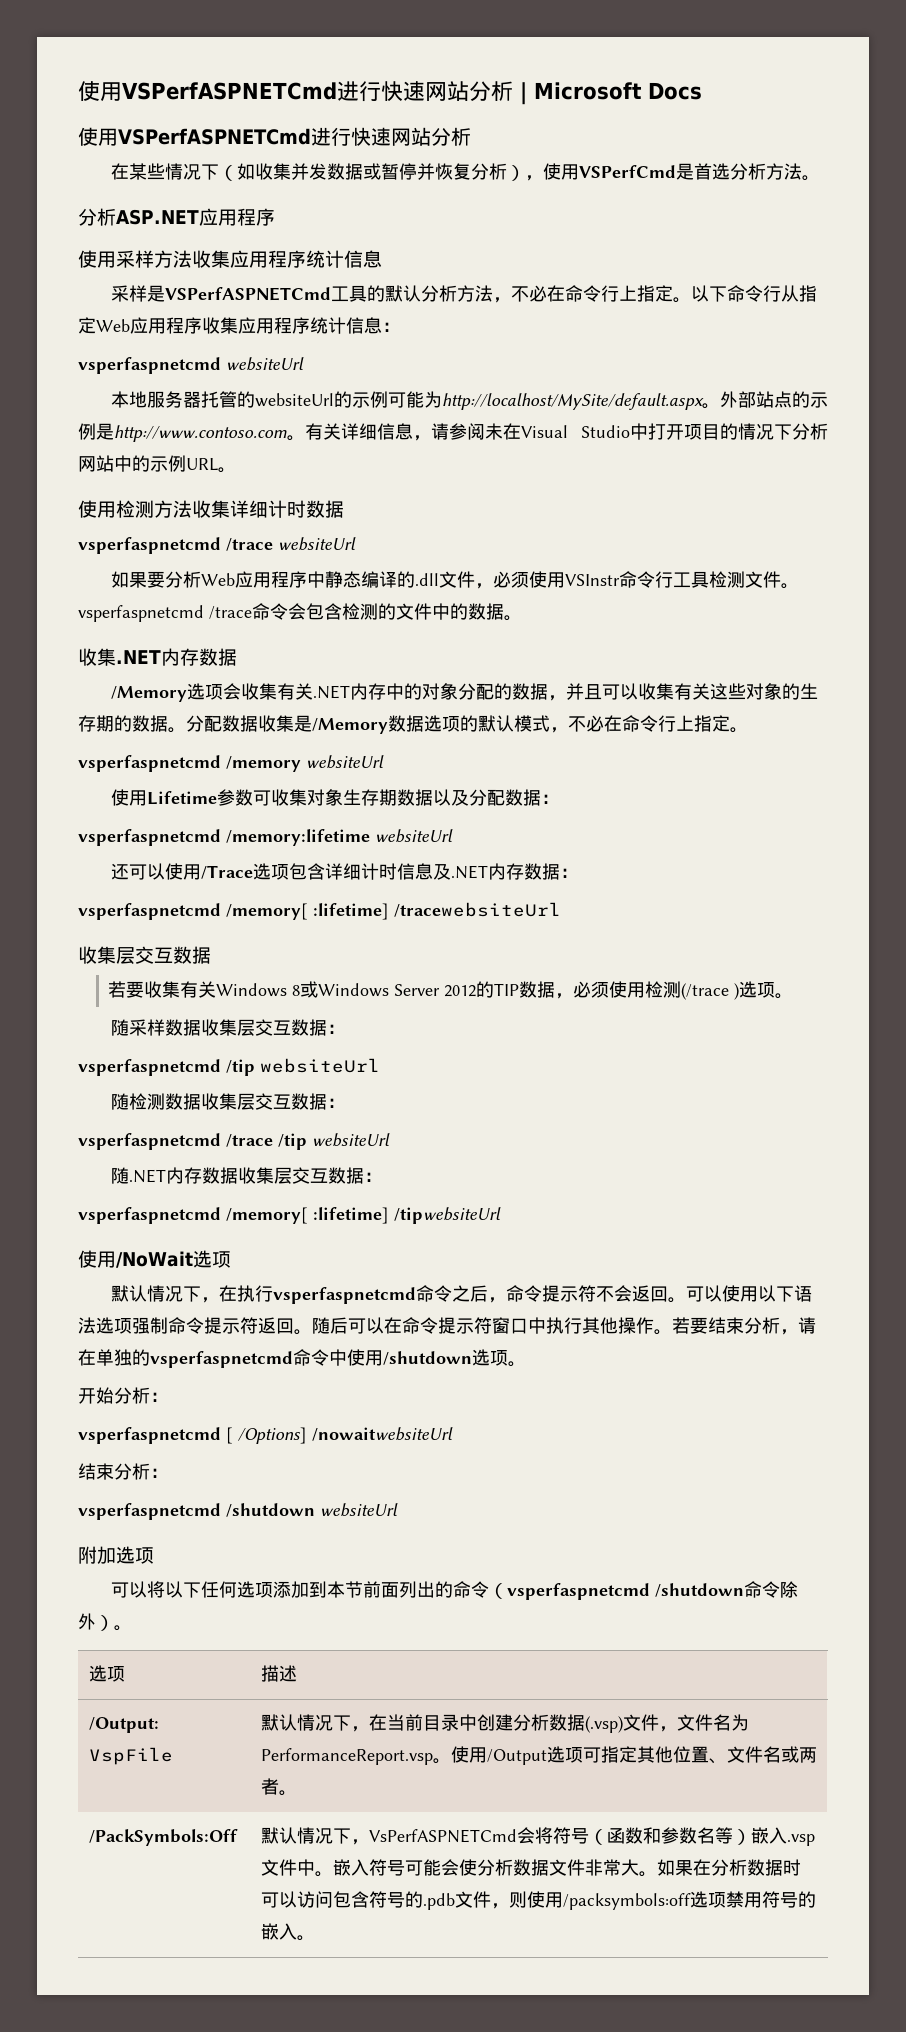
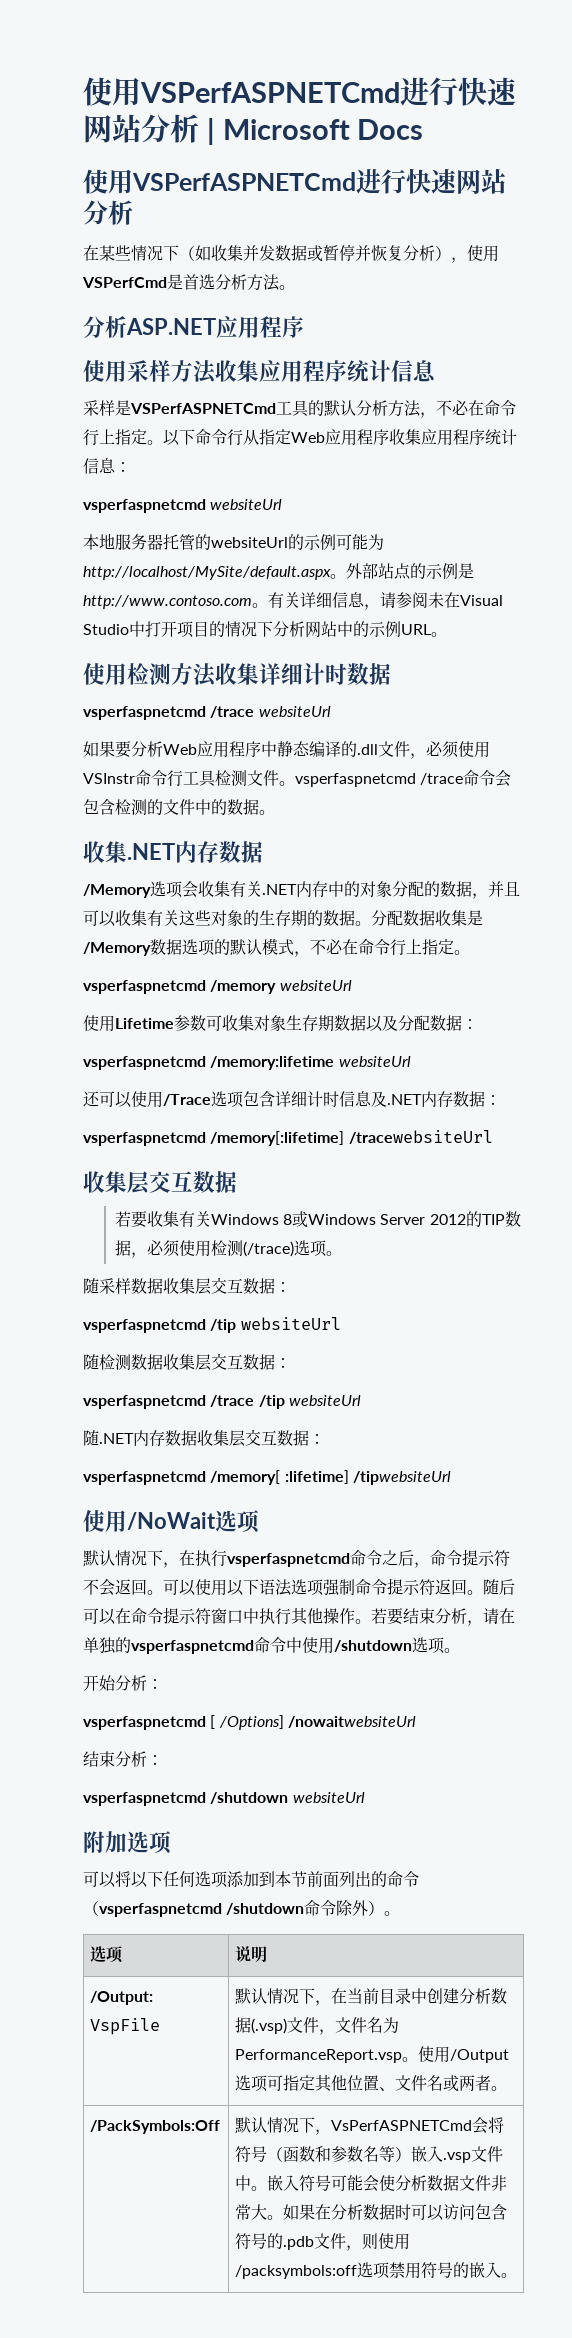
- vsperfaspnetcmd /memory[ :lifetime] /tracewebsiteUrl
+ vsperfaspnetcmd /memory[:lifetime] /tracewebsiteUrl
- 若要收集有关Windows 8或Windows Server 2012的TIP数据，必须使用检测(/trace )选项。
+ 若要收集有关Windows 8或Windows Server 2012的TIP数据，必须使用检测(/trace)选项。
- 选项 | 描述
+ 选项 | 说明

